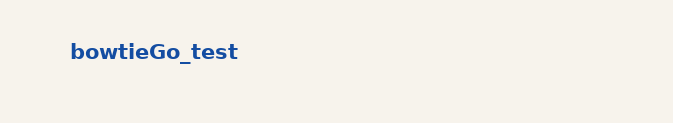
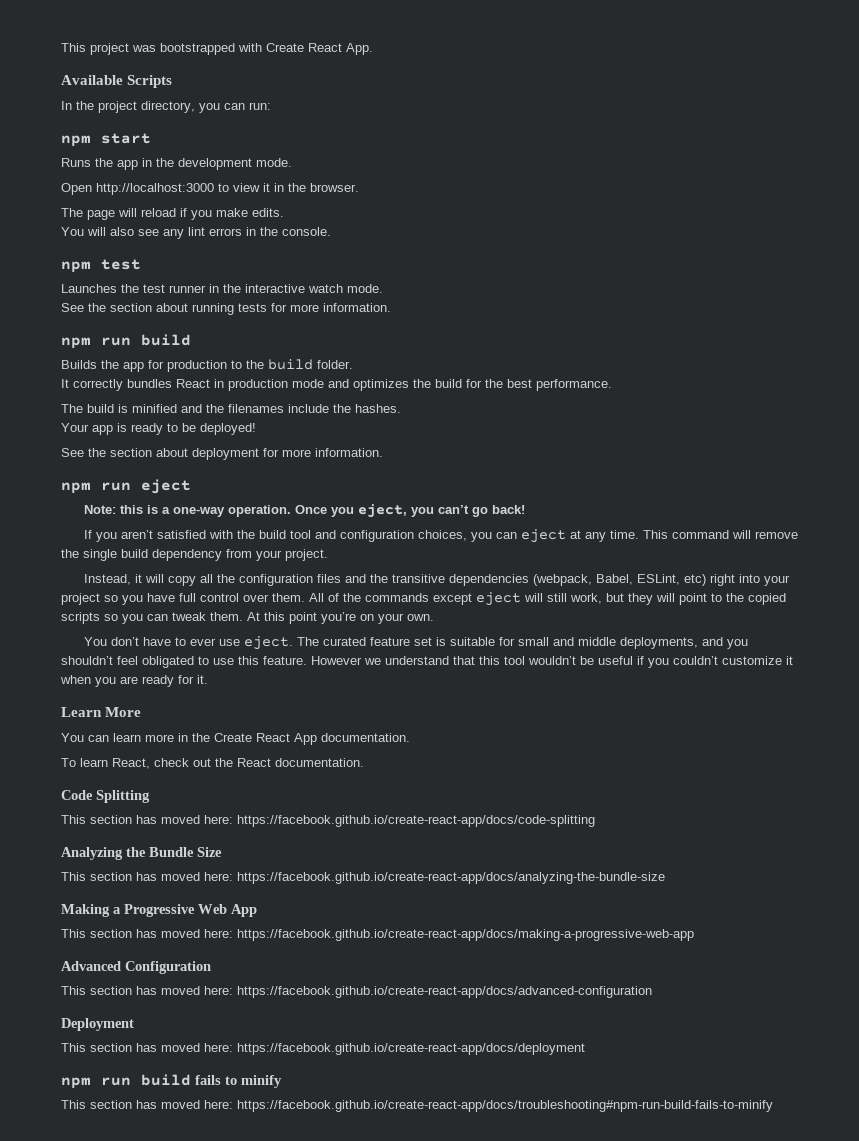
- bowtieGo_test
+ This project was bootstrapped with Create React App.
+ Available Scripts
+ In the project directory, you can run:
+ npm start
+ Runs the app in the development mode.
+ Open http://localhost:3000 to view it in the browser.
+ The page will reload if you make edits.
+ You will also see any lint errors in the console.
+ npm test
+ Launches the test runner in the interactive watch mode.
+ See the section about running tests for more information.
+ npm run build
+ Builds the app for production to the build folder.
+ It correctly bundles React in production mode and optimizes the build for the best performance.
+ The build is minified and the filenames include the hashes.
+ Your app is ready to be deployed!
+ See the section about deployment for more information.
+ npm run eject
+ Note: this is a one-way operation. Once you eject, you can’t go back!
+ If you aren’t satisfied with the build tool and configuration choices, you can eject at any time. This command will remove the single build dependency from your project.
+ Instead, it will copy all the configuration files and the transitive dependencies (webpack, Babel, ESLint, etc) right into your project so you have full control over them. All of the commands except eject will still work, but they will point to the copied scripts so you can tweak them. At this point you’re on your own.
+ You don’t have to ever use eject. The curated feature set is suitable for small and middle deployments, and you shouldn’t feel obligated to use this feature. However we understand that this tool wouldn’t be useful if you couldn’t customize it when you are ready for it.
+ Learn More
+ You can learn more in the Create React App documentation.
+ To learn React, check out the React documentation.
+ Code Splitting
+ This section has moved here: https://facebook.github.io/create-react-app/docs/code-splitting
+ Analyzing the Bundle Size
+ This section has moved here: https://facebook.github.io/create-react-app/docs/analyzing-the-bundle-size
+ Making a Progressive Web App
+ This section has moved here: https://facebook.github.io/create-react-app/docs/making-a-progressive-web-app
+ Advanced Configuration
+ This section has moved here: https://facebook.github.io/create-react-app/docs/advanced-configuration
+ Deployment
+ This section has moved here: https://facebook.github.io/create-react-app/docs/deployment
+ npm run build fails to minify
+ This section has moved here: https://facebook.github.io/create-react-app/docs/troubleshooting#npm-run-build-fails-to-minify

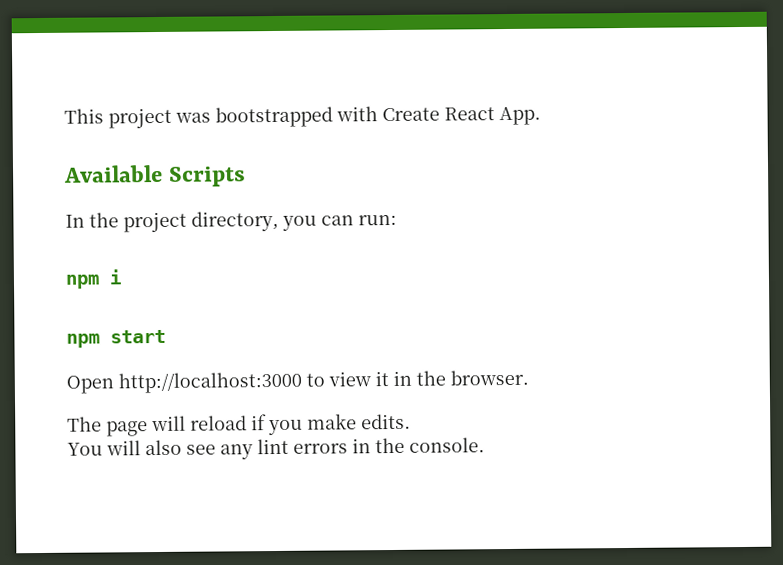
+ npm i
- Runs the app in the development mode.
- npm test
- Launches the test runner in the interactive watch mode.
- See the section about running tests for more information.
- npm run build
- Builds the app for production to the build folder.
- It correctly bundles React in production mode and optimizes the build for the best performance.
- The build is minified and the filenames include the hashes.
- Your app is ready to be deployed!
- See the section about deployment for more information.
- npm run eject
- Note: this is a one-way operation. Once you eject, you can’t go back!
- If you aren’t satisfied with the build tool and configuration choices, you can eject at any time. This command will remove the single build dependency from your project.
- Instead, it will copy all the configuration files and the transitive dependencies (webpack, Babel, ESLint, etc) right into your project so you have full control over them. All of the commands except eject will still work, but they will point to the copied scripts so you can tweak them. At this point you’re on your own.
- You don’t have to ever use eject. The curated feature set is suitable for small and middle deployments, and you shouldn’t feel obligated to use this feature. However we understand that this tool wouldn’t be useful if you couldn’t customize it when you are ready for it.
- Learn More
- You can learn more in the Create React App documentation.
- To learn React, check out the React documentation.
- Code Splitting
- This section has moved here: https://facebook.github.io/create-react-app/docs/code-splitting
- Analyzing the Bundle Size
- This section has moved here: https://facebook.github.io/create-react-app/docs/analyzing-the-bundle-size
- Making a Progressive Web App
- This section has moved here: https://facebook.github.io/create-react-app/docs/making-a-progressive-web-app
- Advanced Configuration
- This section has moved here: https://facebook.github.io/create-react-app/docs/advanced-configuration
- Deployment
- This section has moved here: https://facebook.github.io/create-react-app/docs/deployment
- npm run build fails to minify
- This section has moved here: https://facebook.github.io/create-react-app/docs/troubleshooting#npm-run-build-fails-to-minify

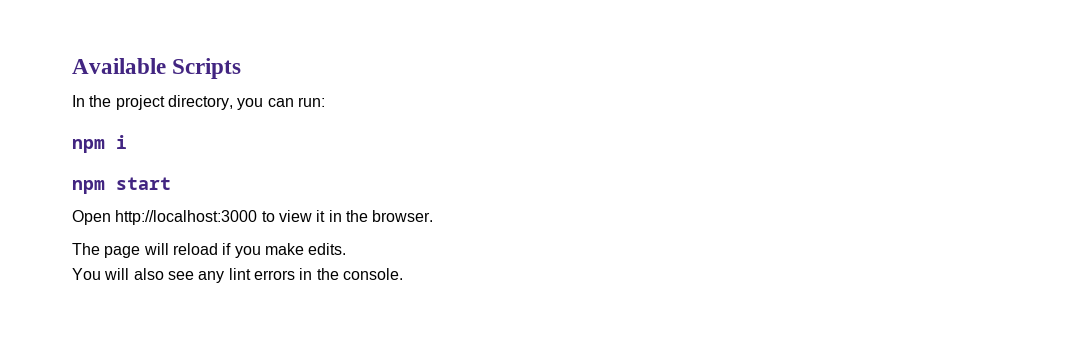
- This project was bootstrapped with Create React App.

